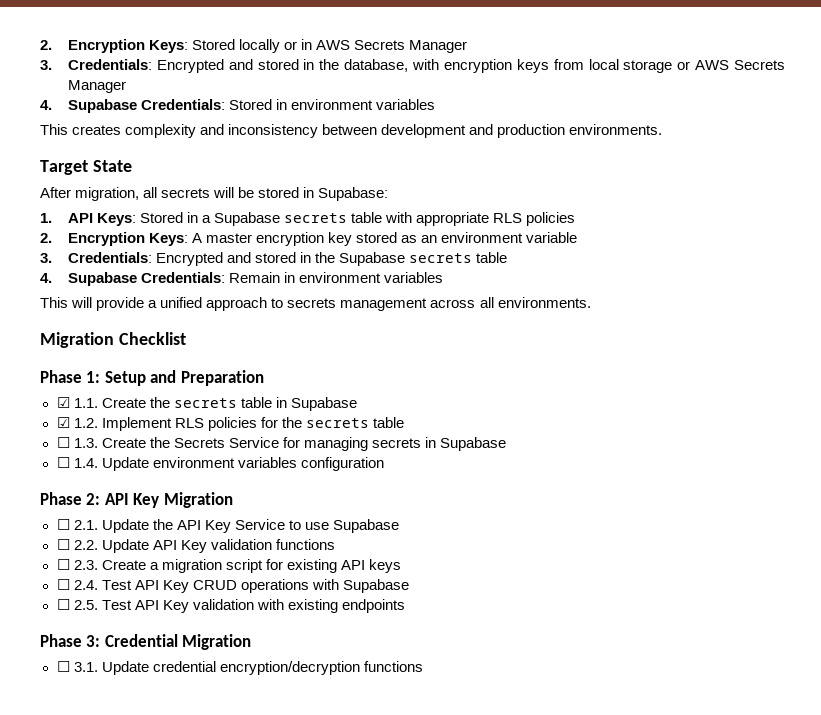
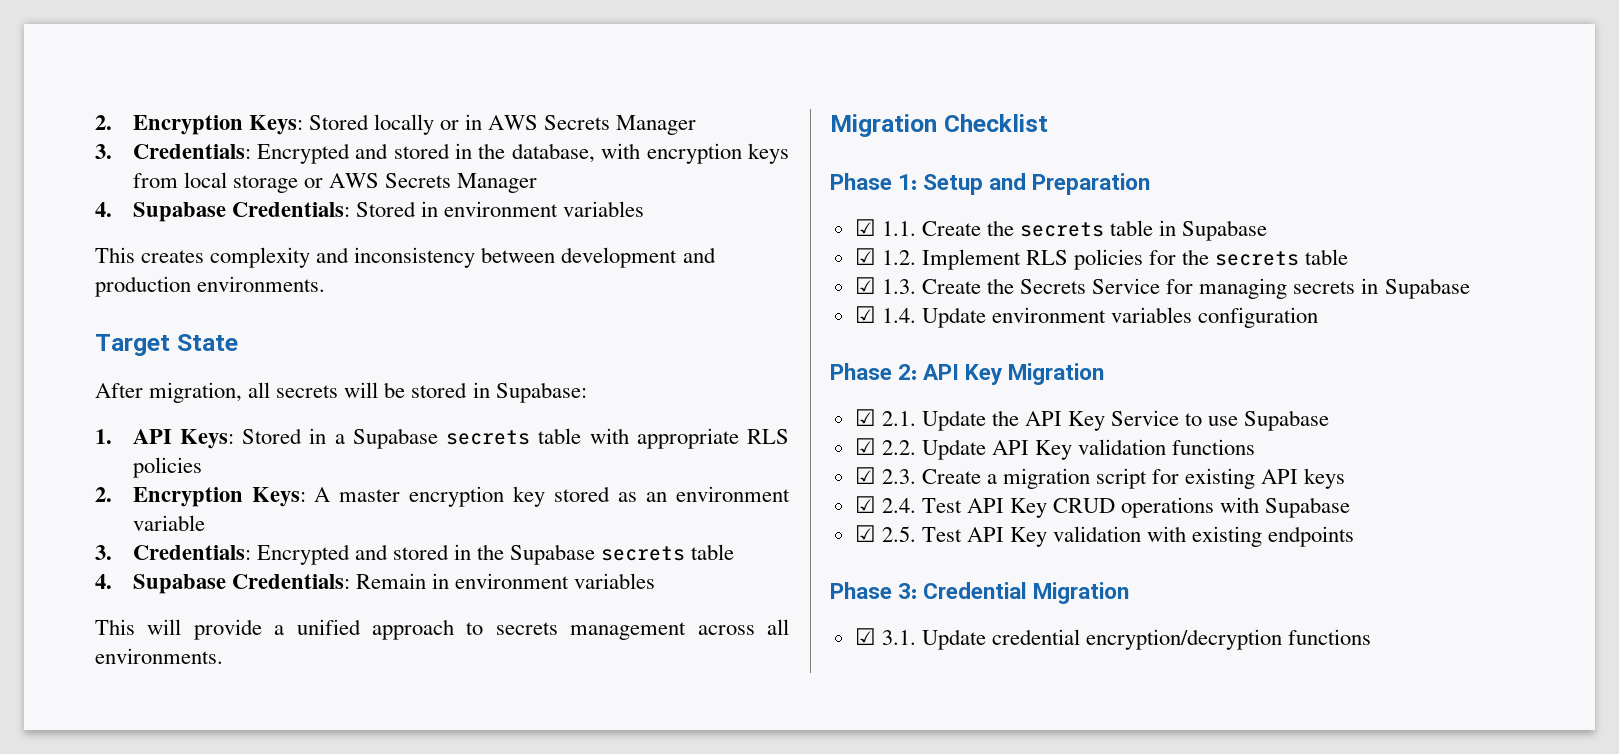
- ☐ 1.3. Create the Secrets Service for managing secrets in Supabase
+ ☑ 1.3. Create the Secrets Service for managing secrets in Supabase
- ☐ 1.4. Update environment variables configuration
+ ☑ 1.4. Update environment variables configuration
- ☐ 2.1. Update the API Key Service to use Supabase
+ ☑ 2.1. Update the API Key Service to use Supabase
- ☐ 2.2. Update API Key validation functions
+ ☑ 2.2. Update API Key validation functions
- ☐ 2.3. Create a migration script for existing API keys
+ ☑ 2.3. Create a migration script for existing API keys
- ☐ 2.4. Test API Key CRUD operations with Supabase
+ ☑ 2.4. Test API Key CRUD operations with Supabase
- ☐ 2.5. Test API Key validation with existing endpoints
+ ☑ 2.5. Test API Key validation with existing endpoints
- ☐ 3.1. Update credential encryption/decryption functions
+ ☑ 3.1. Update credential encryption/decryption functions

